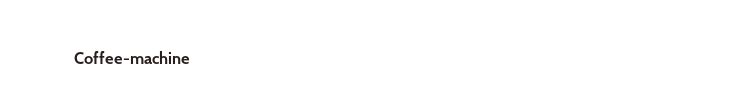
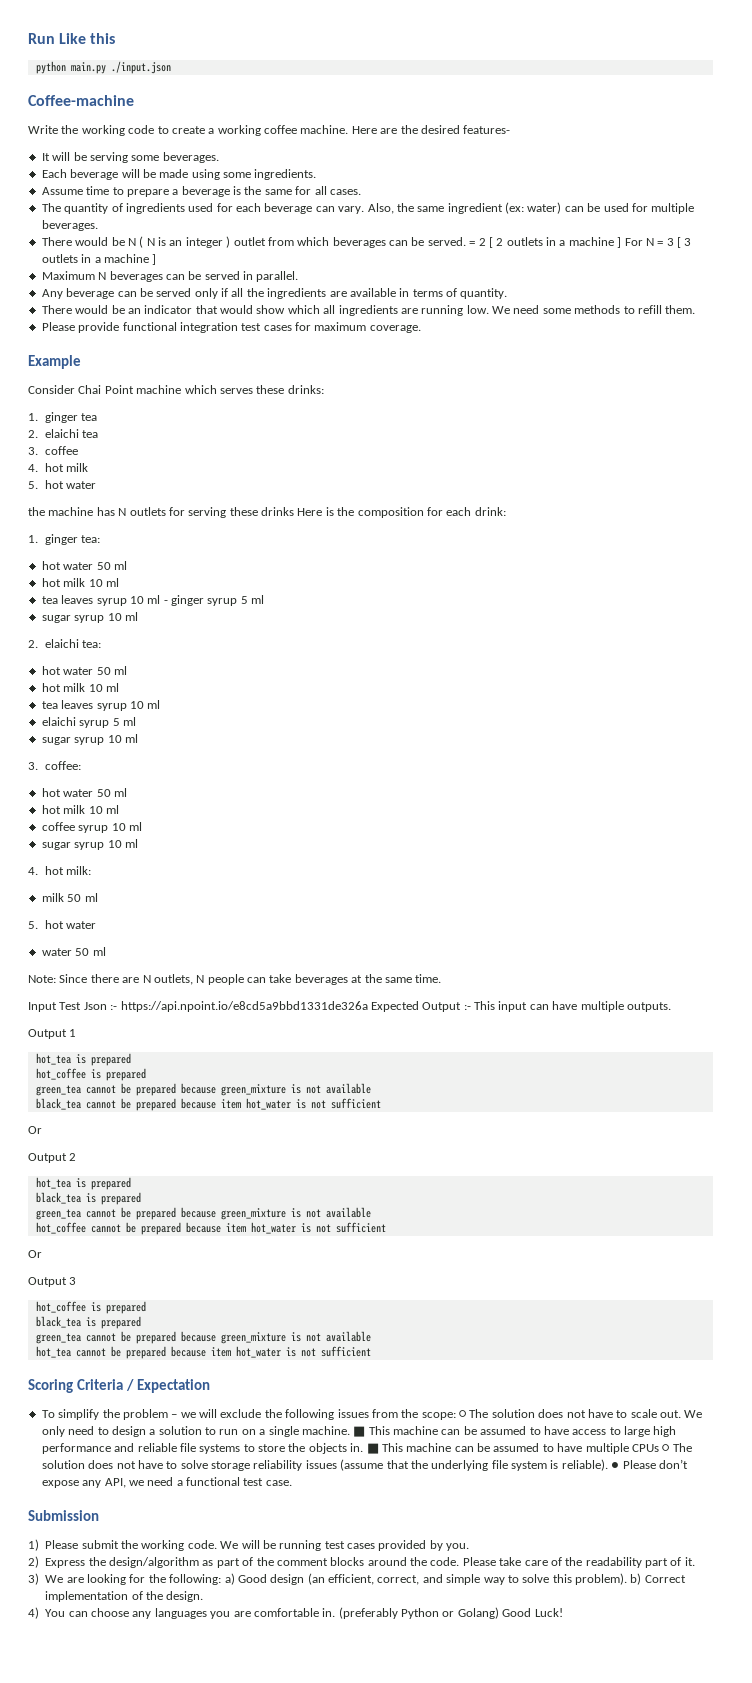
+ Run Like this
+ python main.py ./input.json
  Coffee-machine
+ Write the working code to create a working coffee machine. Here are the desired features-
+ It will be serving some beverages.
+ Each beverage will be made using some ingredients.
+ Assume time to prepare a beverage is the same for all cases.
+ The quantity of ingredients used for each beverage can vary. Also, the same ingredient (ex: water) can be used for multiple beverages.
+ There would be N ( N is an integer ) outlet from which beverages can be served. = 2 [ 2 outlets in a machine ] For N = 3 [ 3 outlets in a machine ]
+ Maximum N beverages can be served in parallel.
+ Any beverage can be served only if all the ingredients are available in terms of quantity.
+ There would be an indicator that would show which all ingredients are running low. We need some methods to refill them.
+ Please provide functional integration test cases for maximum coverage.
+ Example
+ Consider Chai Point machine which serves these drinks:
+ 1. ginger tea
+ 2. elaichi tea
+ 3. coffee
+ 4. hot milk
+ 5. hot water
+ the machine has N outlets for serving these drinks Here is the composition for each drink:
+ 1. ginger tea:
+ hot water 50 ml
+ hot milk 10 ml
+ tea leaves syrup 10 ml - ginger syrup 5 ml
+ sugar syrup 10 ml
+ 2. elaichi tea:
+ hot water 50 ml
+ hot milk 10 ml
+ tea leaves syrup 10 ml
+ elaichi syrup 5 ml
+ sugar syrup 10 ml
+ 3. coffee:
+ hot water 50 ml
+ hot milk 10 ml
+ coffee syrup 10 ml
+ sugar syrup 10 ml
+ 4. hot milk:
+ milk 50 ml
+ 5. hot water
+ water 50 ml
+ Note: Since there are N outlets, N people can take beverages at the same time.
+ Input Test Json :- https://api.npoint.io/e8cd5a9bbd1331de326a Expected Output :- This input can have multiple outputs.
+ Output 1
+ hot_tea is prepared
+ hot_coffee is prepared
+ green_tea cannot be prepared because green_mixture is not available
+ black_tea cannot be prepared because item hot_water is not sufficient
+ Or
+ Output 2
+ hot_tea is prepared
+ black_tea is prepared
+ green_tea cannot be prepared because green_mixture is not available
+ hot_coffee cannot be prepared because item hot_water is not sufficient
+ Or
+ Output 3
+ hot_coffee is prepared
+ black_tea is prepared
+ green_tea cannot be prepared because green_mixture is not available
+ hot_tea cannot be prepared because item hot_water is not sufficient
+ Scoring Criteria / Expectation
+ To simplify the problem – we will exclude the following issues from the scope: ○ The solution does not have to scale out. We only need to design a solution to run on a single machine. ■ This machine can be assumed to have access to large high performance and reliable file systems to store the objects in. ■ This machine can be assumed to have multiple CPUs ○ The solution does not have to solve storage reliability issues (assume that the underlying file system is reliable). ● Please don’t expose any API, we need a functional test case.
+ Submission
+ 1) Please submit the working code. We will be running test cases provided by you.
+ 2) Express the design/algorithm as part of the comment blocks around the code. Please take care of the readability part of it.
+ 3) We are looking for the following: a) Good design (an efficient, correct, and simple way to solve this problem). b) Correct implementation of the design.
+ 4) You can choose any languages you are comfortable in. (preferably Python or Golang) Good Luck!

